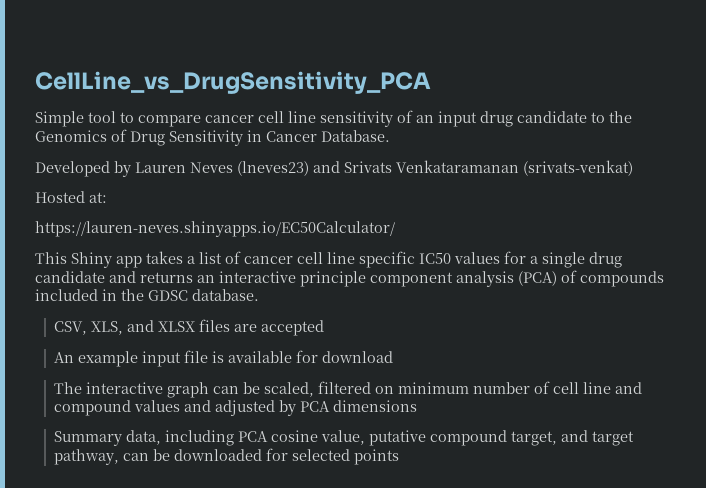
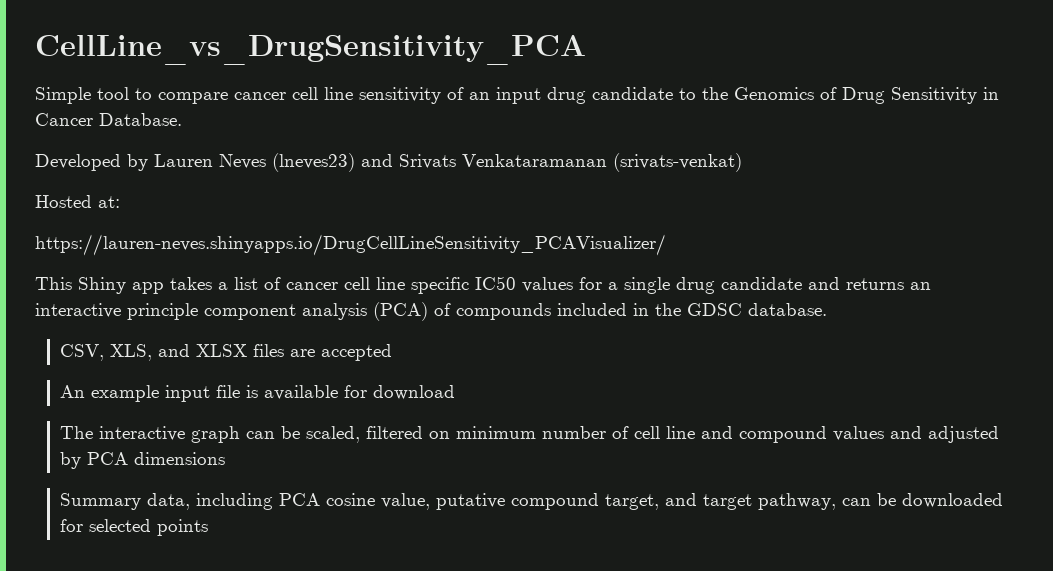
- https://lauren-neves.shinyapps.io/EC50Calculator/
+ https://lauren-neves.shinyapps.io/DrugCellLineSensitivity_PCAVisualizer/

